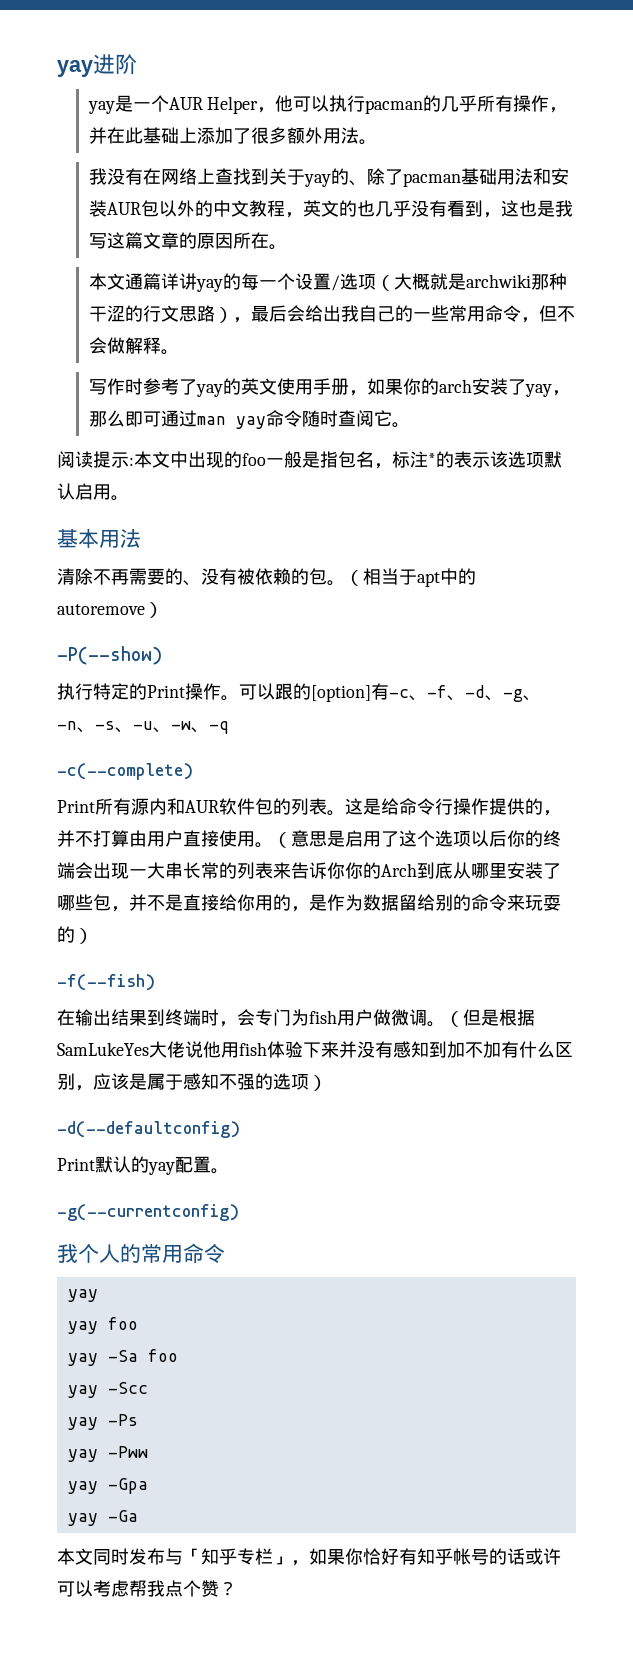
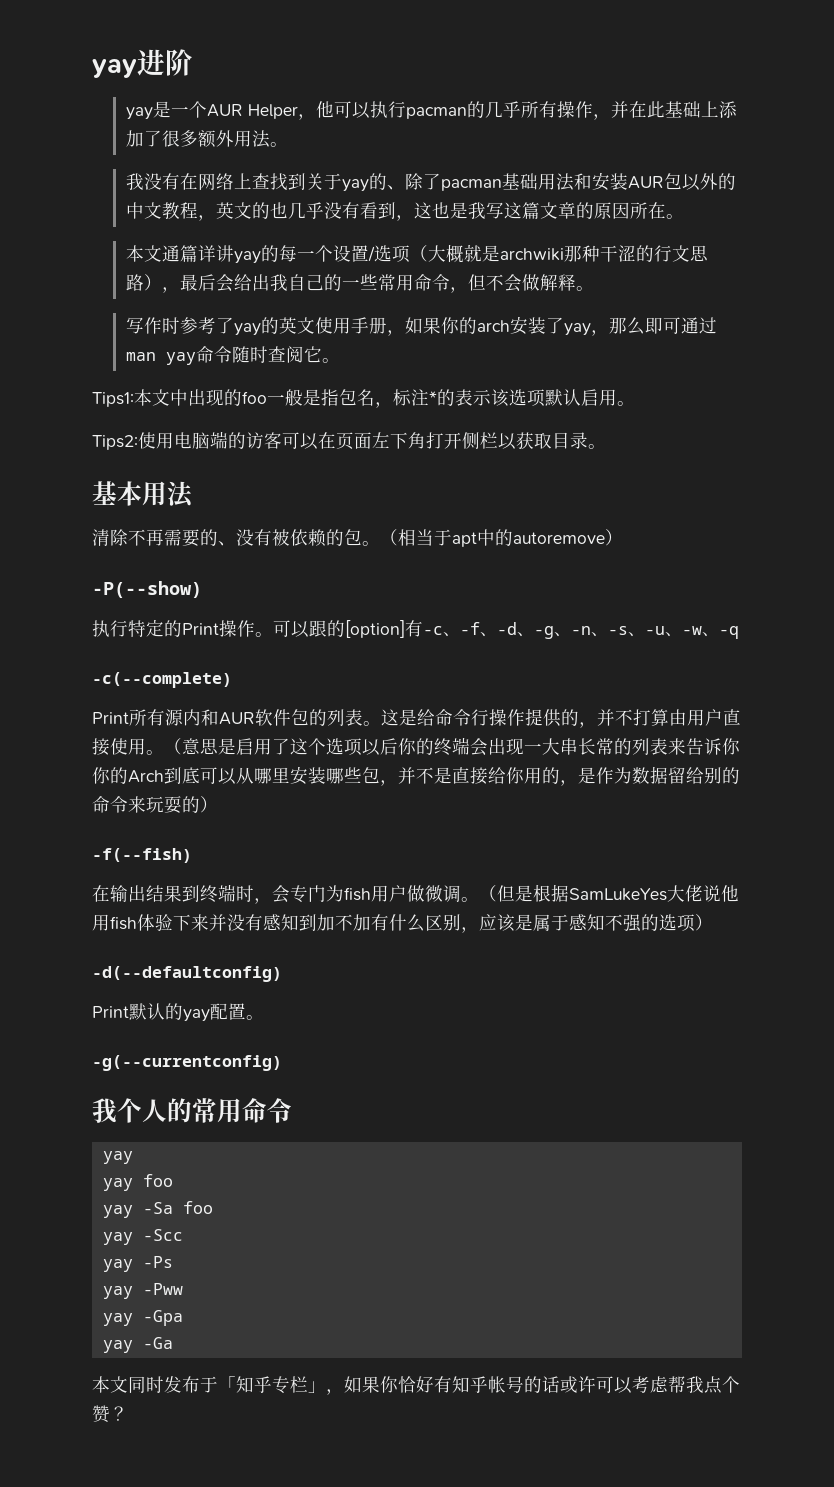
- 阅读提示:本文中出现的foo一般是指包名，标注*的表示该选项默认启用。
+ Tips1:本文中出现的foo一般是指包名，标注*的表示该选项默认启用。
+ Tips2:使用电脑端的访客可以在页面左下角打开侧栏以获取目录。
- （意思是启用了这个选项以后你的终端会出现一大串长常的列表来告诉你你的Arch到底从哪里安装了哪些包，并不是直接给你用的，是作为数据留给别的命令来玩耍的）
+ （意思是启用了这个选项以后你的终端会出现一大串长常的列表来告诉你你的Arch到底可以从哪里安装哪些包，并不是直接给你用的，是作为数据留给别的命令来玩耍的）
- 本文同时发布与「知乎专栏」，如果你恰好有知乎帐号的话或许可以考虑帮我点个赞？
+ 本文同时发布于「知乎专栏」，如果你恰好有知乎帐号的话或许可以考虑帮我点个赞？

